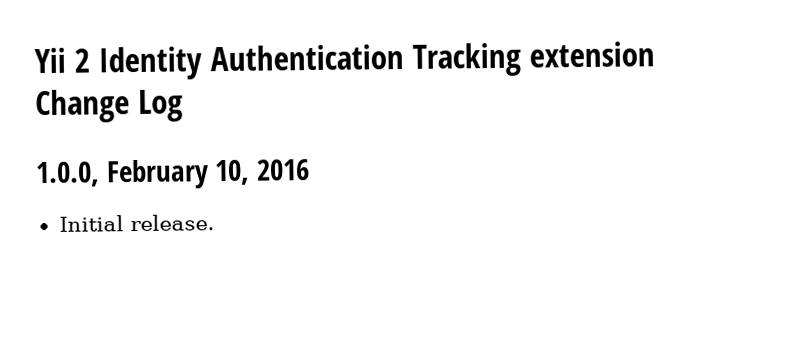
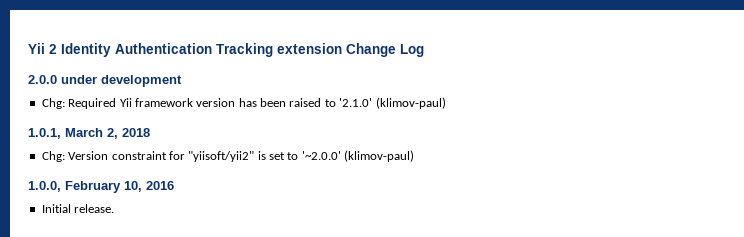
+ 2.0.0 under development
+ Chg: Required Yii framework version has been raised to '2.1.0' (klimov-paul)
+ 1.0.1, March 2, 2018
+ Chg: Version constraint for "yiisoft/yii2" is set to '~2.0.0' (klimov-paul)

